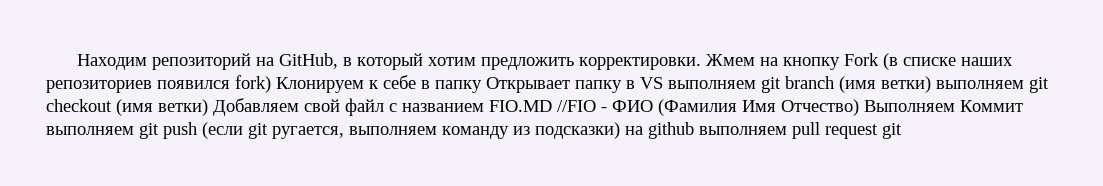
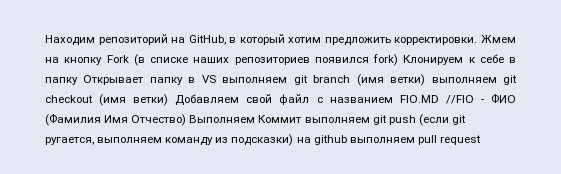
- Жмем на кнопку Fork (в списке наших репозиториев появился fork) Клонируем к себе в папку Открывает папку в VS выполняем git branch (имя ветки) выполняем git checkout (имя ветки) Добавляем свой файл с названием FIO.MD //FIO - ФИО (Фамилия Имя Отчество) Выполняем Коммит выполняем git push (если git ругается, выполняем команду из подсказки) на github выполняем pull request git
+ Жмем на кнопку Fork (в списке наших репозиториев появился fork) Клонируем к себе в папку Открывает папку в VS выполняем git branch (имя ветки) выполняем git checkout (имя ветки) Добавляем свой файл с названием FIO.MD //FIO - ФИО (Фамилия Имя Отчество) Выполняем Коммит выполняем git push (если git ругается, выполняем команду из подсказки) на github выполняем pull request

